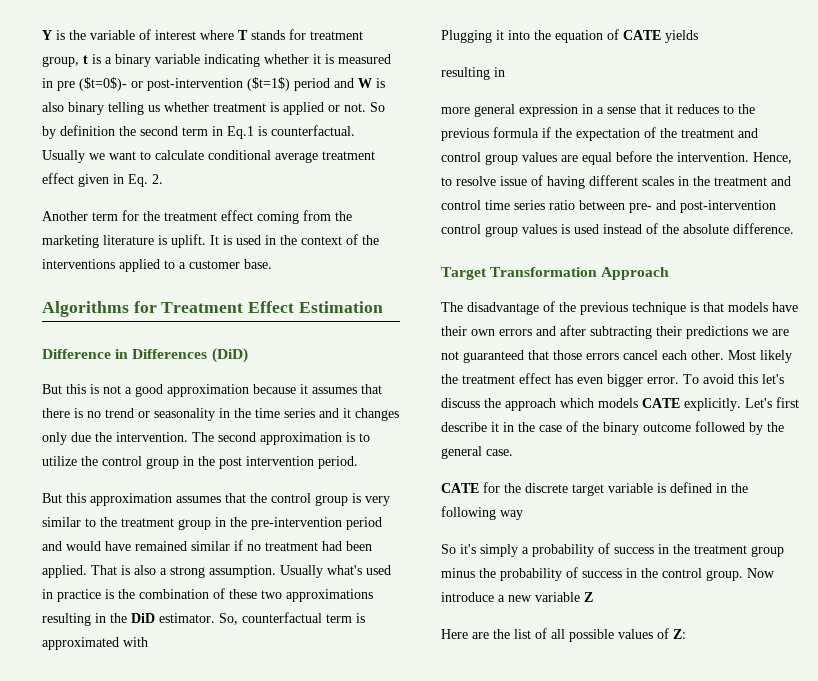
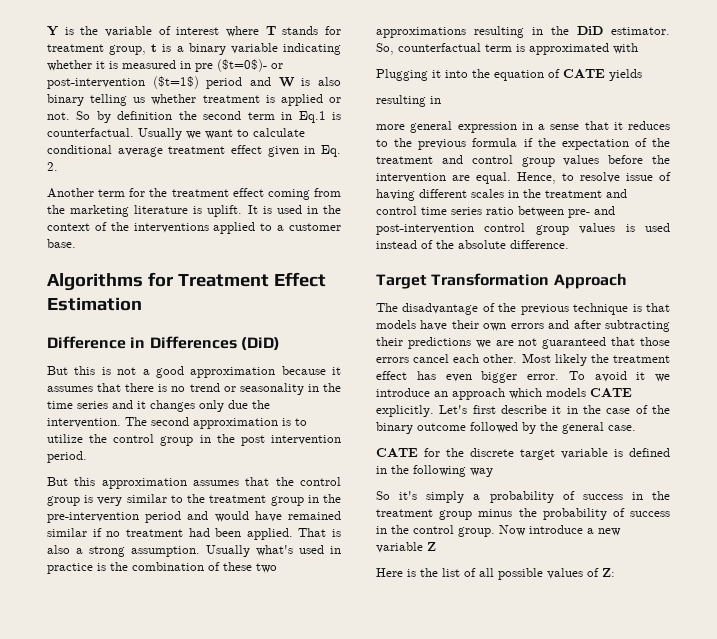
- more general expression in a sense that it reduces to the previous formula if the expectation of the treatment and control group values are equal before the intervention.
+ more general expression in a sense that it reduces to the previous formula if the expectation of the treatment and control group values before the intervention are equal.
- To avoid this let's discuss the approach which models CATE explicitly.
+ To avoid it we introduce an approach which models CATE explicitly.
- Here are the list of all possible values of Z:
+ Here is the list of all possible values of Z:

